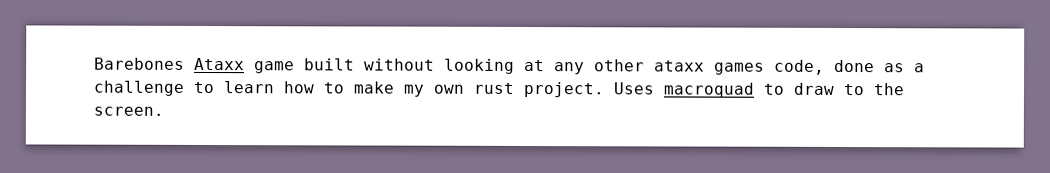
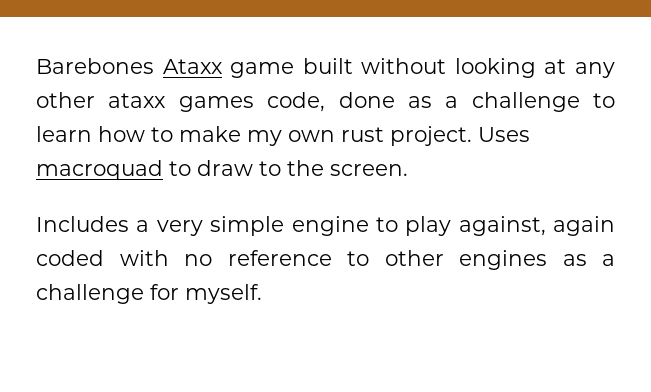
+ Includes a very simple engine to play against, again coded with no reference to other engines as a challenge for myself.

